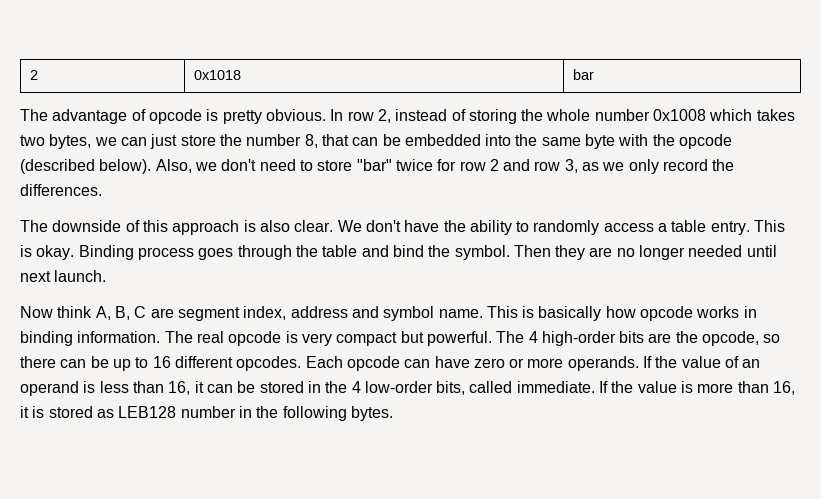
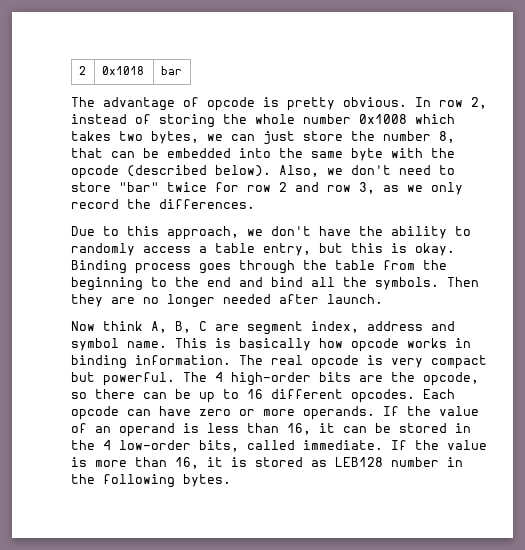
- The downside of this approach is also clear. We don't have the ability to randomly access a table entry. This is okay.
+ Due to this approach, we don't have the ability to randomly access a table entry, but this is okay.
- Binding process goes through the table and bind the symbol.
+ Binding process goes through the table from the beginning to the end and bind all the symbols.
- Then they are no longer needed until next launch.
+ Then they are no longer needed after launch.

